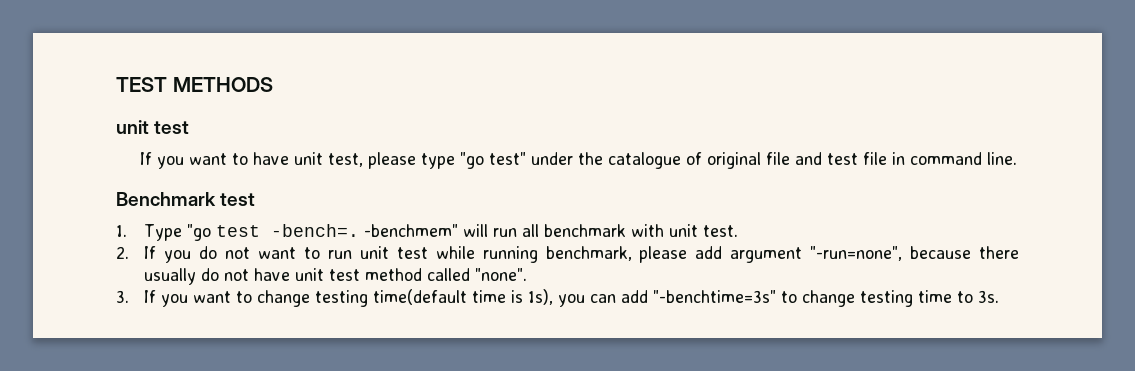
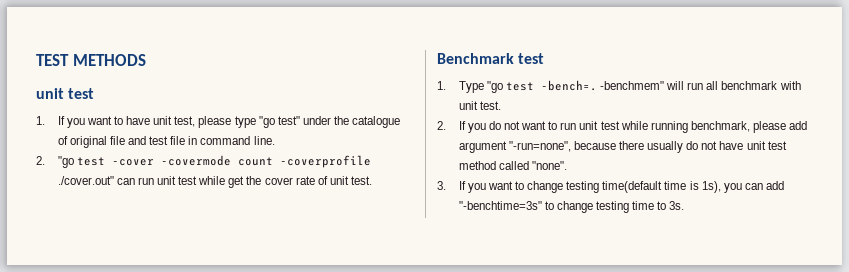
- If you want to have unit test, please type "go test" under the catalogue of original file and test file in command line.
+ 1. If you want to have unit test, please type "go test" under the catalogue of original file and test file in command line.
+ 2. "go test -cover -covermode count -coverprofile ./cover.out" can run unit test while get the cover rate of unit test.

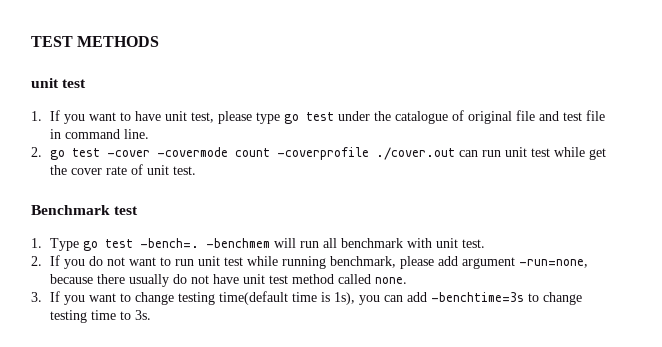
- 1. If you want to have unit test, please type "go test" under the catalogue of original file and test file in command line.
+ 1. If you want to have unit test, please type go test under the catalogue of original file and test file in command line.
- 2. "go test -cover -covermode count -coverprofile ./cover.out" can run unit test while get the cover rate of unit test.
+ 2. go test -cover -covermode count -coverprofile ./cover.out can run unit test while get the cover rate of unit test.
- 1. Type "go test -bench=.
+ 1. Type go test -bench=.
- -benchmem" will run all benchmark with unit test.
+ -benchmem will run all benchmark with unit test.
- 2. If you do not want to run unit test while running benchmark, please add argument "-run=none", because there usually do not have unit test method called "none".
+ 2. If you do not want to run unit test while running benchmark, please add argument -run=none, because there usually do not have unit test method called none.
- 3. If you want to change testing time(default time is 1s), you can add "-benchtime=3s" to change testing time to 3s.
+ 3. If you want to change testing time(default time is 1s), you can add -benchtime=3s to change testing time to 3s.

